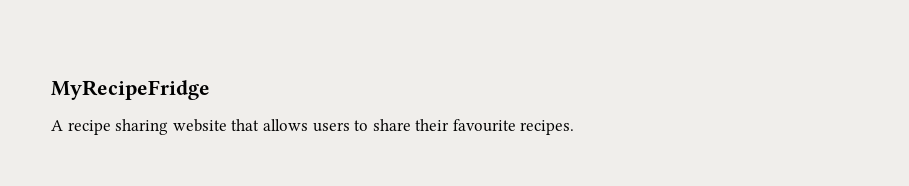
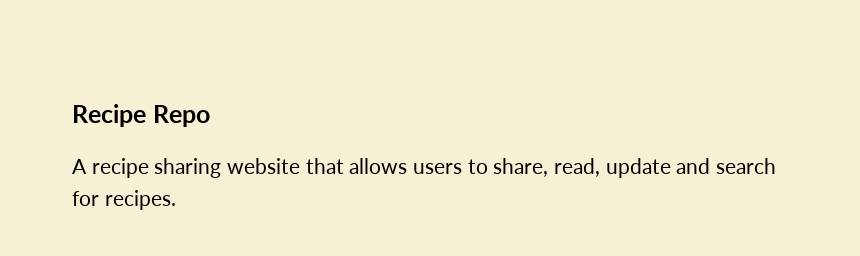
- MyRecipeFridge
+ Recipe Repo
- A recipe sharing website that allows users to share their favourite recipes.
+ A recipe sharing website that allows users to share, read, update and search for recipes.

